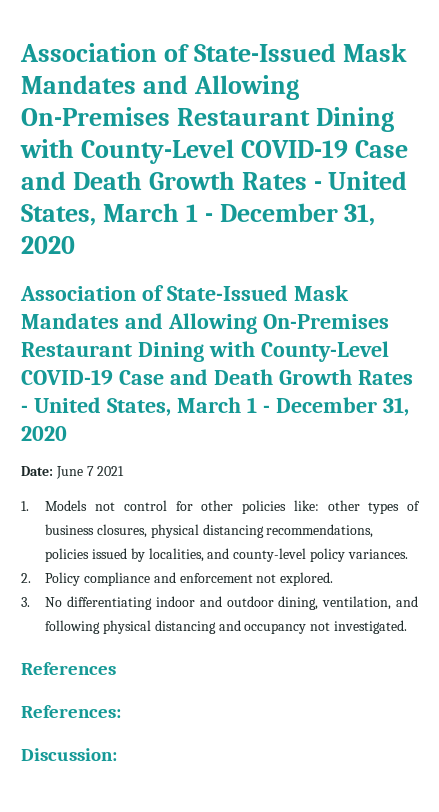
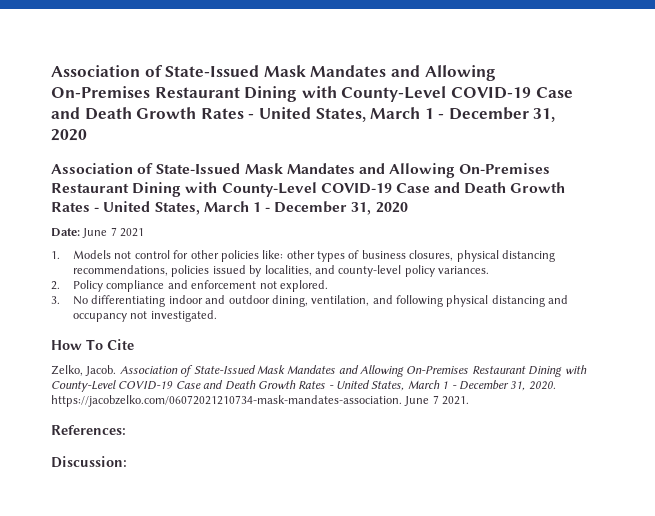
- References
+ How To Cite
+ Zelko, Jacob. Association of State-Issued Mask Mandates and Allowing On-Premises Restaurant Dining with County-Level COVID-19 Case and Death Growth Rates - United States, March 1 - December 31, 2020. https://jacobzelko.com/06072021210734-mask-mandates-association. June 7 2021.

